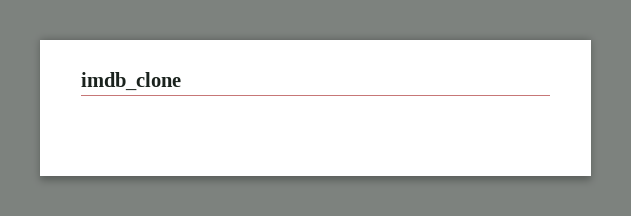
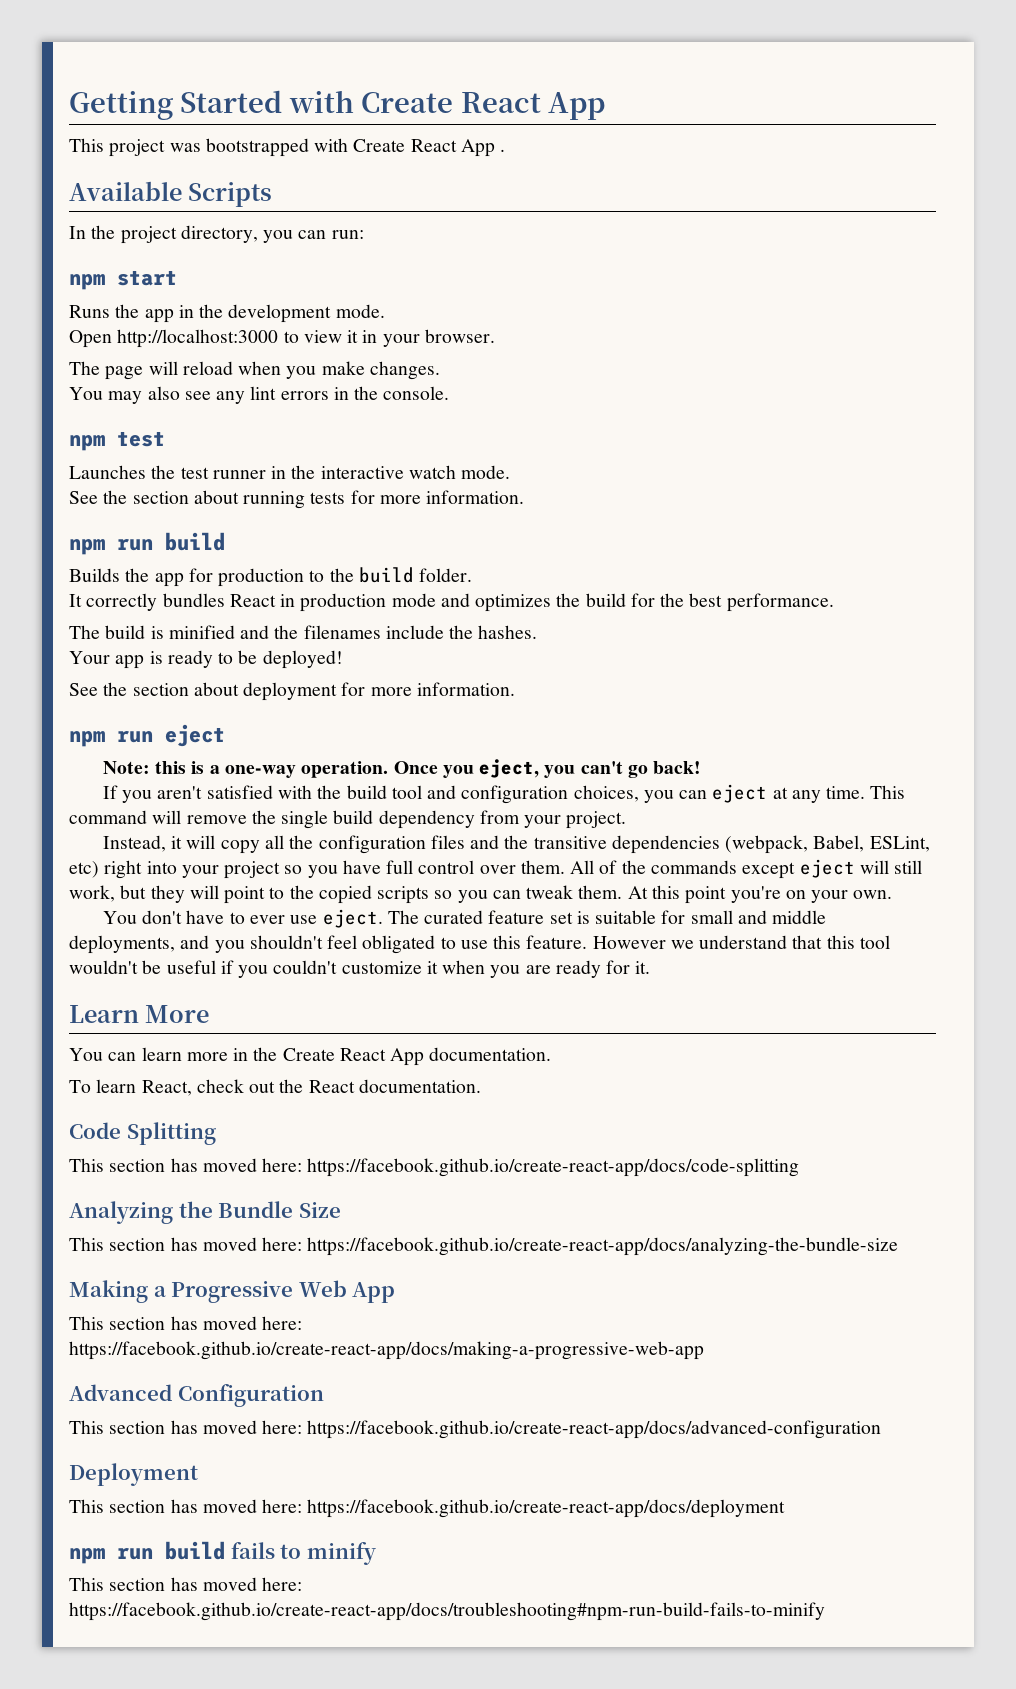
- imdb_clone
+ Getting Started with Create React App
+ This project was bootstrapped with Create React App .
+ Available Scripts
+ In the project directory, you can run:
+ npm start
+ Runs the app in the development mode.
+ Open http://localhost:3000 to view it in your browser.
+ The page will reload when you make changes.
+ You may also see any lint errors in the console.
+ npm test
+ Launches the test runner in the interactive watch mode.
+ See the section about running tests for more information.
+ npm run build
+ Builds the app for production to the build folder.
+ It correctly bundles React in production mode and optimizes the build for the best performance.
+ The build is minified and the filenames include the hashes.
+ Your app is ready to be deployed!
+ See the section about deployment for more information.
+ npm run eject
+ Note: this is a one-way operation. Once you eject, you can't go back!
+ If you aren't satisfied with the build tool and configuration choices, you can eject at any time. This command will remove the single build dependency from your project.
+ Instead, it will copy all the configuration files and the transitive dependencies (webpack, Babel, ESLint, etc) right into your project so you have full control over them. All of the commands except eject will still work, but they will point to the copied scripts so you can tweak them. At this point you're on your own.
+ You don't have to ever use eject. The curated feature set is suitable for small and middle deployments, and you shouldn't feel obligated to use this feature. However we understand that this tool wouldn't be useful if you couldn't customize it when you are ready for it.
+ Learn More
+ You can learn more in the Create React App documentation.
+ To learn React, check out the React documentation.
+ Code Splitting
+ This section has moved here: https://facebook.github.io/create-react-app/docs/code-splitting
+ Analyzing the Bundle Size
+ This section has moved here: https://facebook.github.io/create-react-app/docs/analyzing-the-bundle-size
+ Making a Progressive Web App
+ This section has moved here: https://facebook.github.io/create-react-app/docs/making-a-progressive-web-app
+ Advanced Configuration
+ This section has moved here: https://facebook.github.io/create-react-app/docs/advanced-configuration
+ Deployment
+ This section has moved here: https://facebook.github.io/create-react-app/docs/deployment
+ npm run build fails to minify
+ This section has moved here: https://facebook.github.io/create-react-app/docs/troubleshooting#npm-run-build-fails-to-minify

